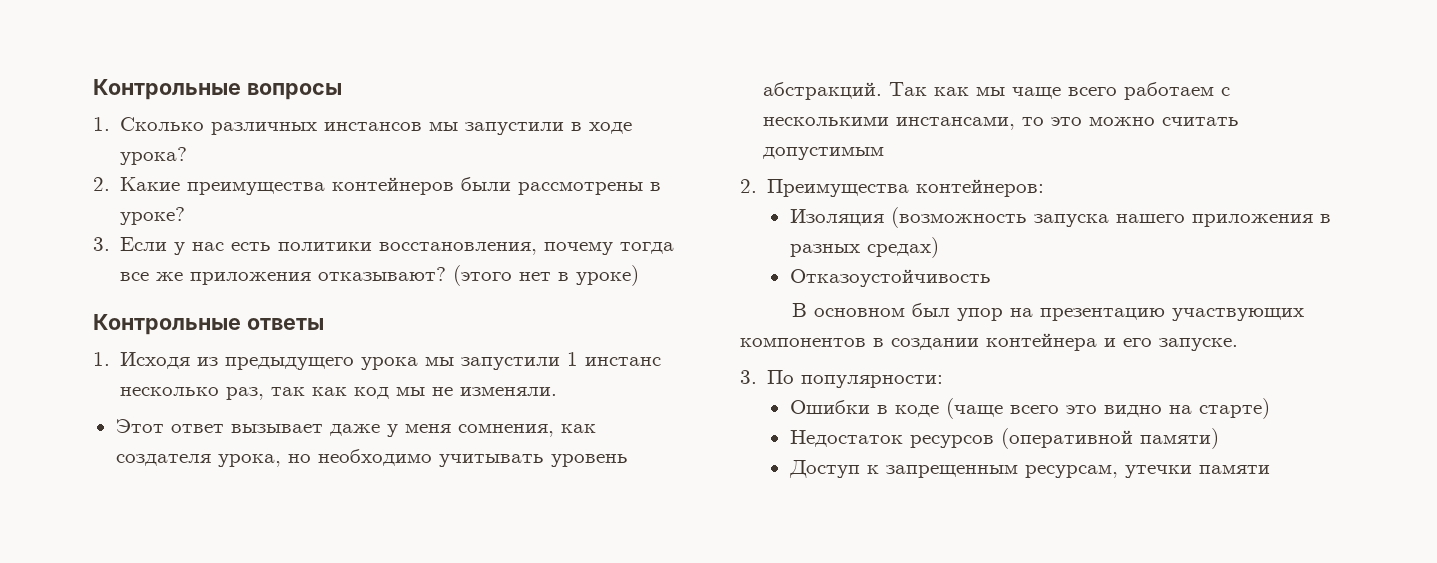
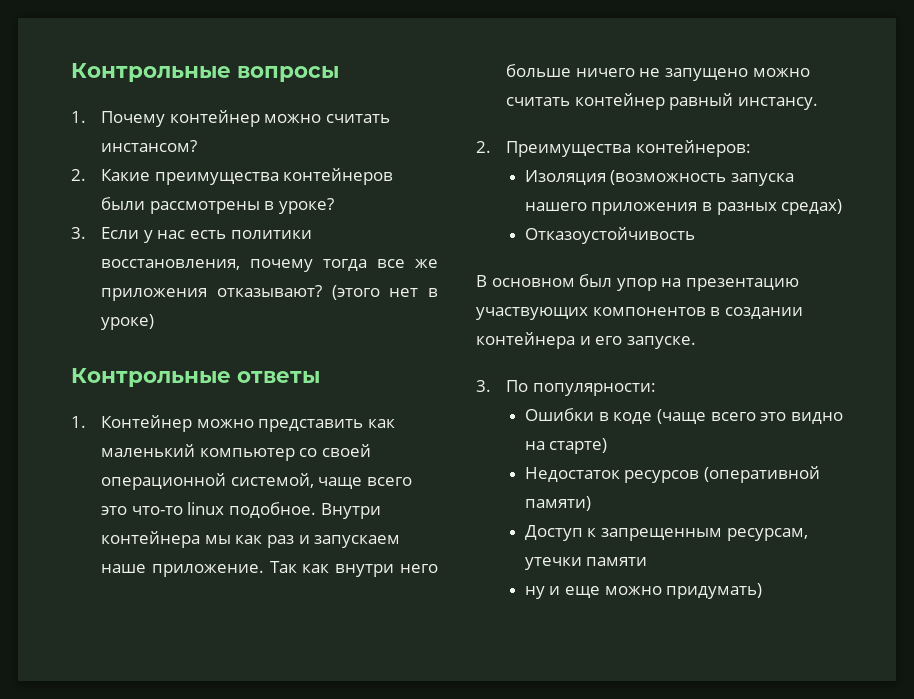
- 1. Сколько различных инстансов мы запустили в ходе урока?
+ 1. Почему контейнер можно считать инстансом?
- 1. Исходя из предыдущего урока мы запустили 1 инстанс несколько раз, так как код мы не изменяли.
- Этот ответ вызывает даже у меня сомнения, как создателя урока, но необходимо учитывать уровень абстракций. Так как мы чаще всего работаем с несколькими инстансами, то это можно считать допустимым
+ 1. Контейнер можно представить как маленький компьютер со своей операционной системой, чаще всего это что-то linux подобное. Внутри контейнера мы как раз и запускаем наше приложение. Так как внутри него больше ничего не запущено можно считать контейнер равный инстансу.
+ ну и еще можно придумать)

